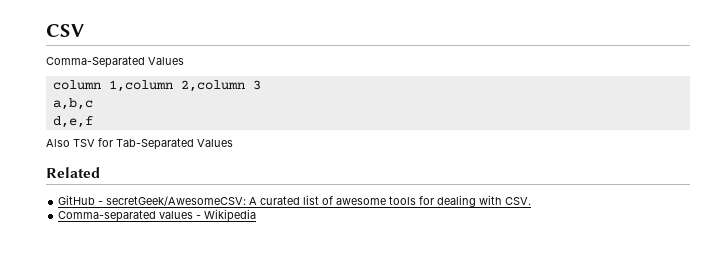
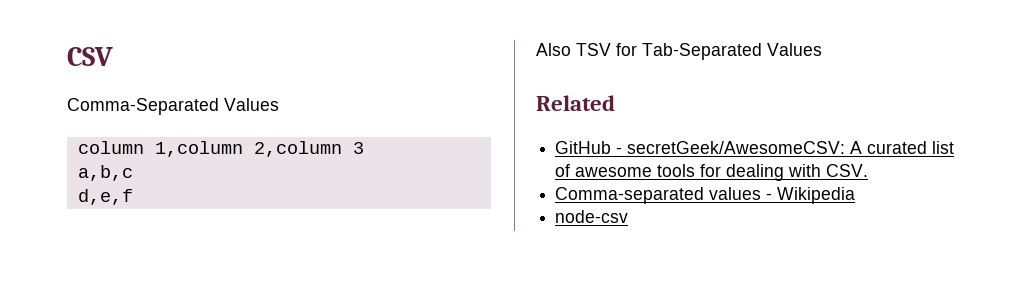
+ node-csv

